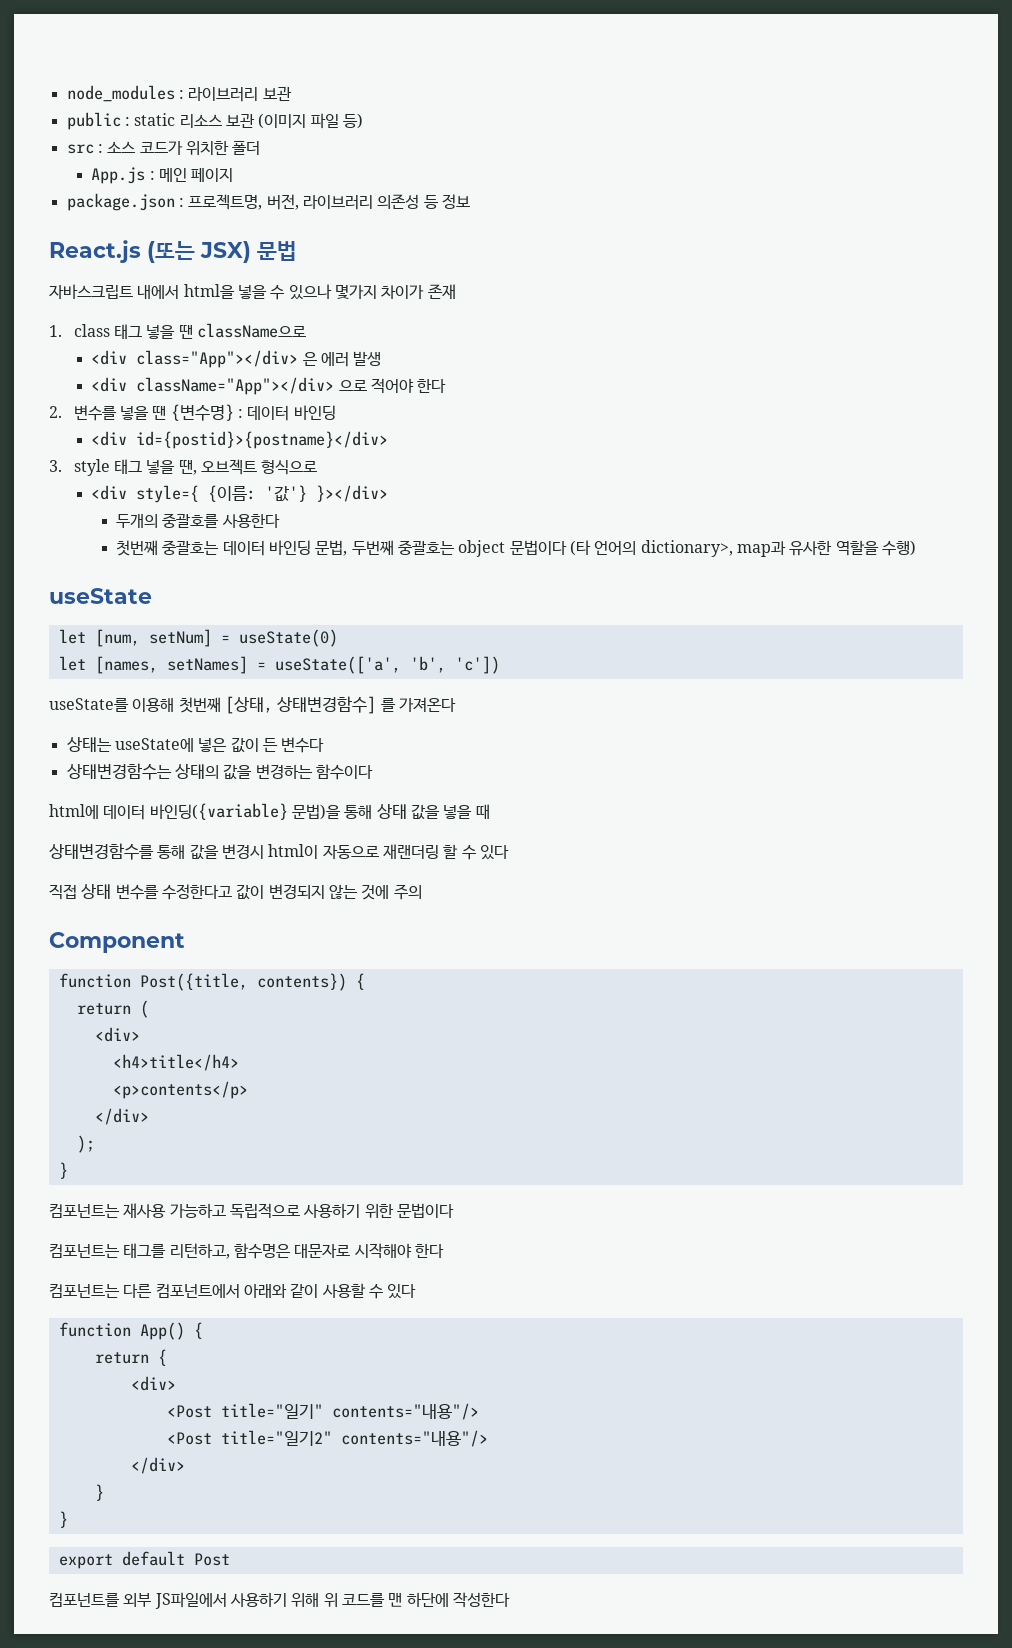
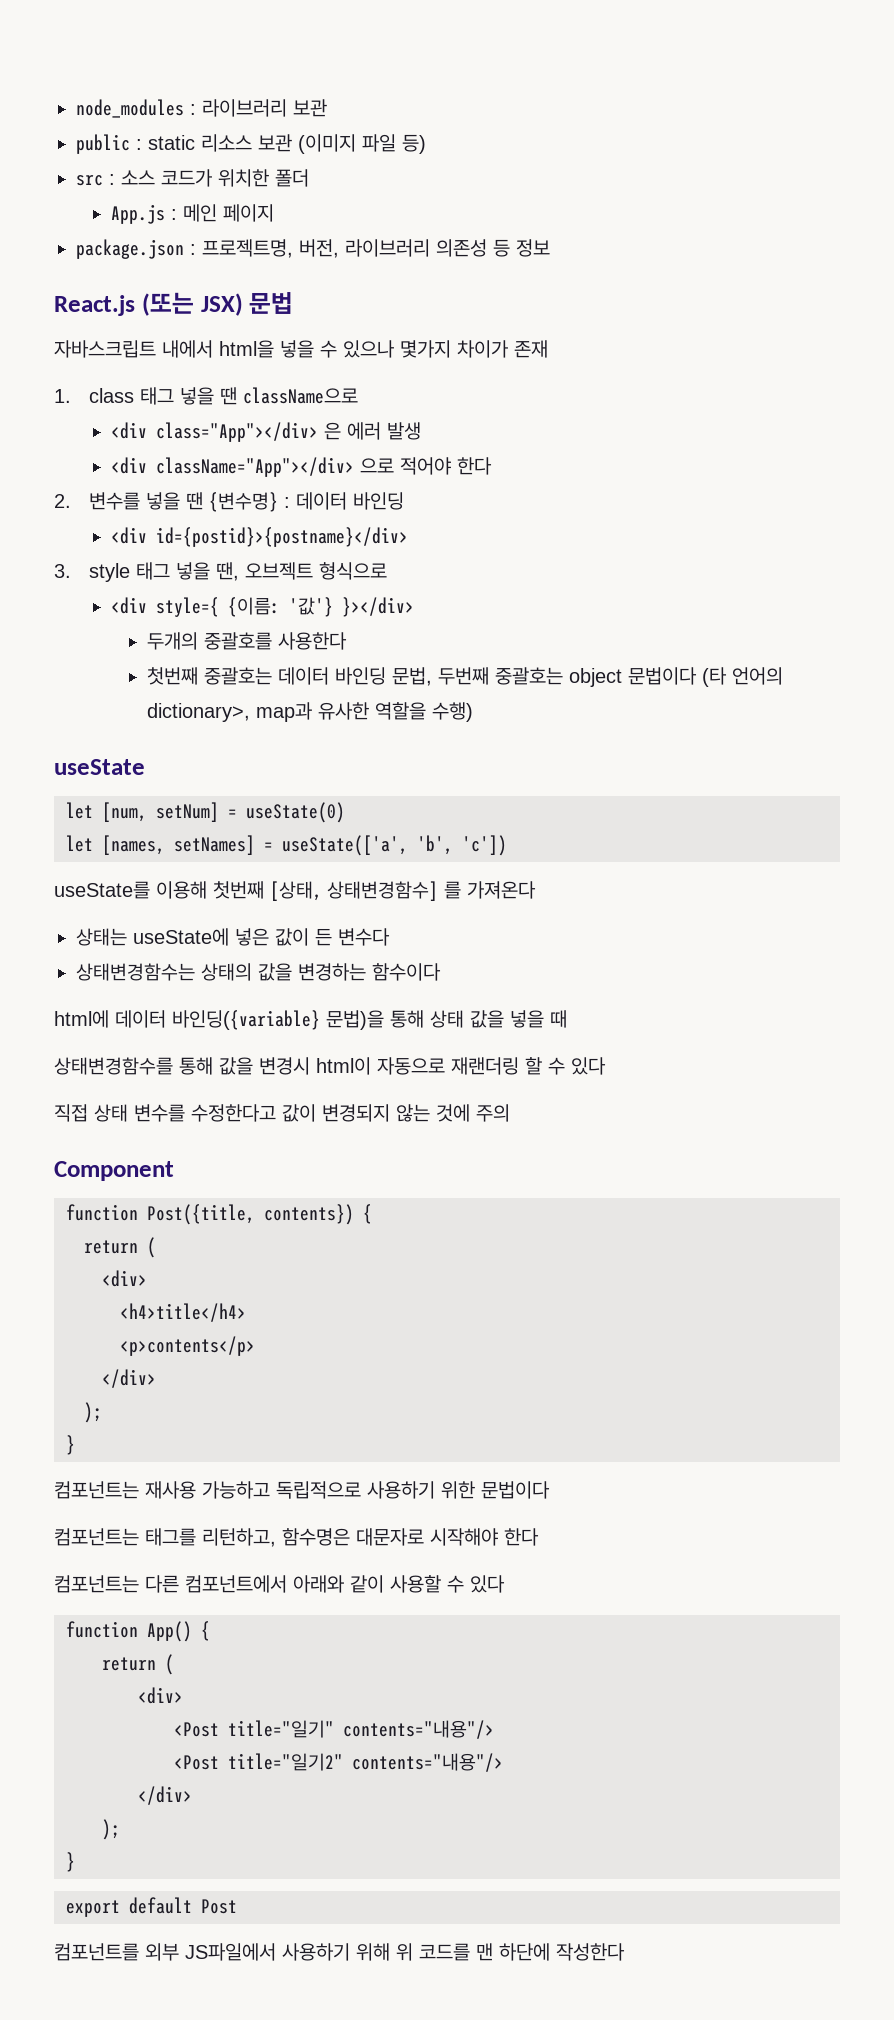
  function App() {
- return {
+ return (
  <Post title="일기2" contents="내용"/>
  </div>
- }
+ );

